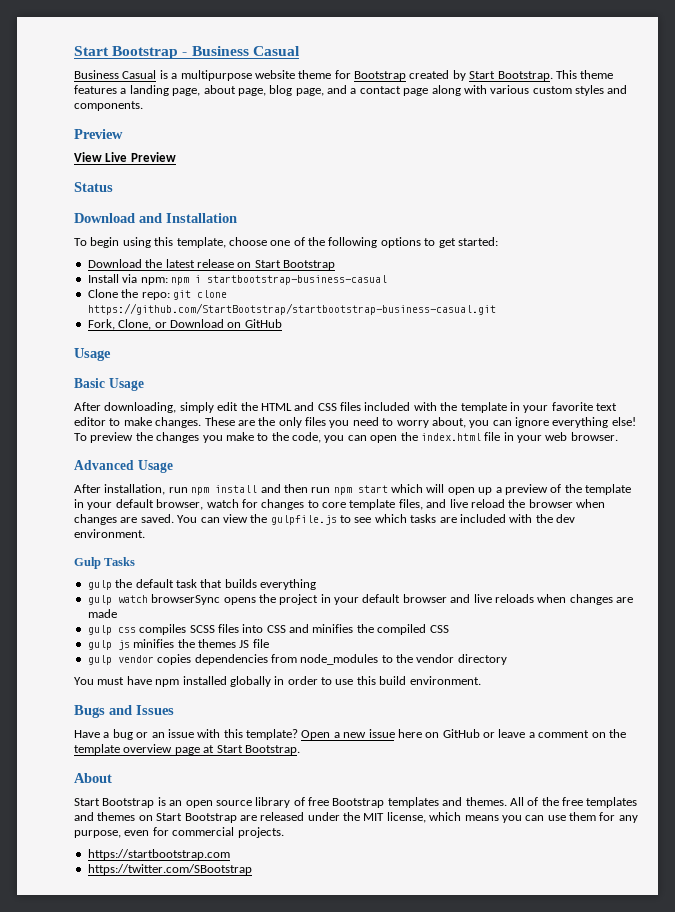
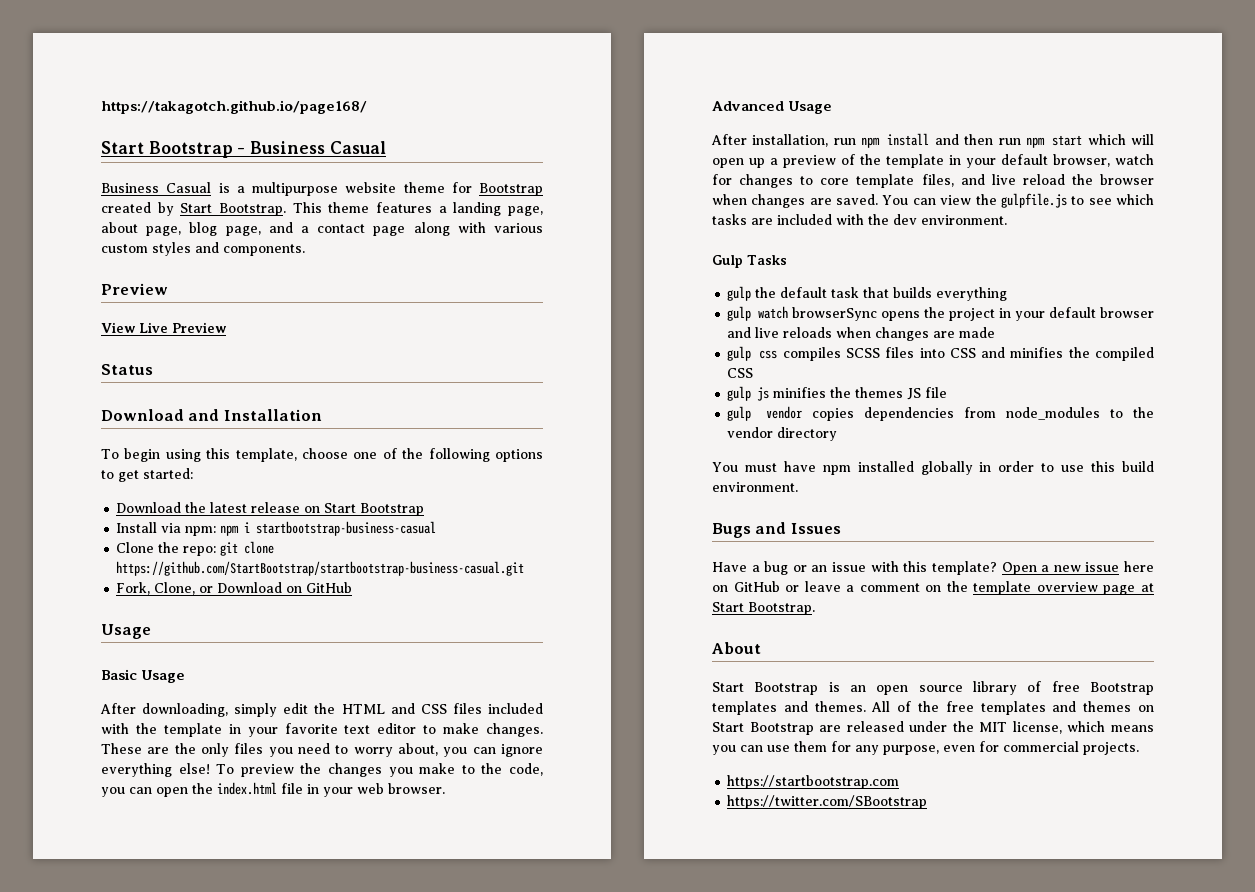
+ https://takagotch.github.io/page168/

